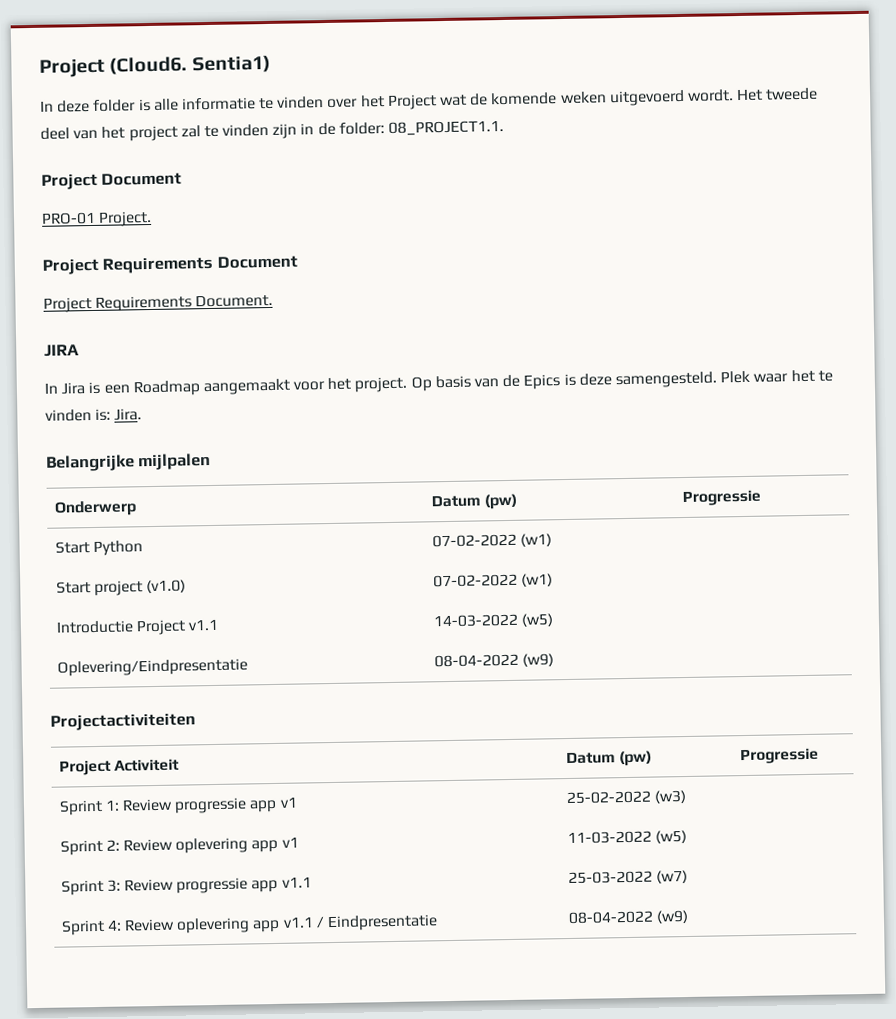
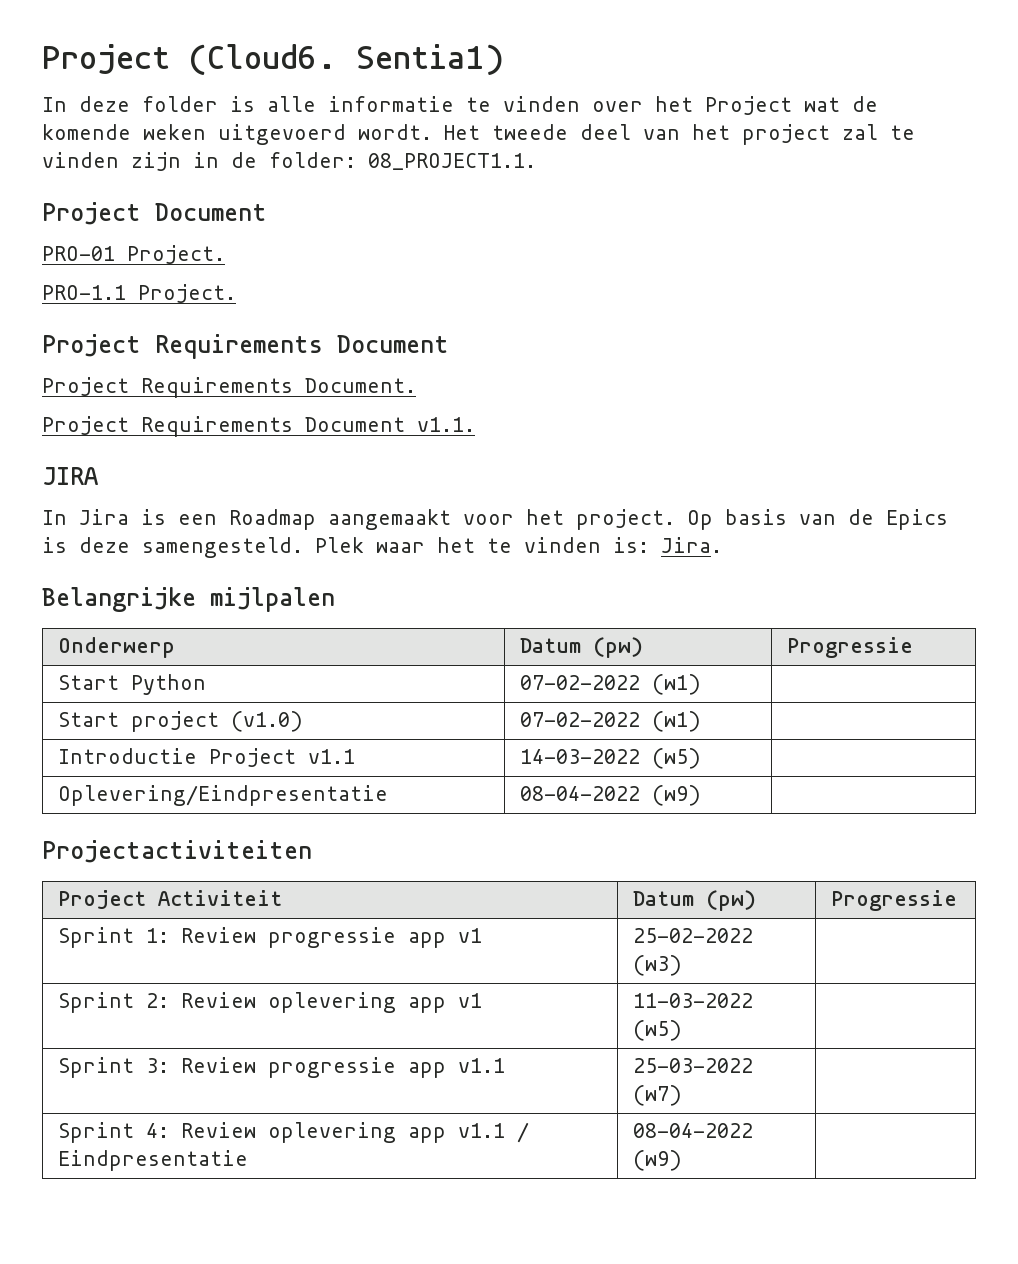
+ PRO-1.1 Project.
+ Project Requirements Document v1.1.

